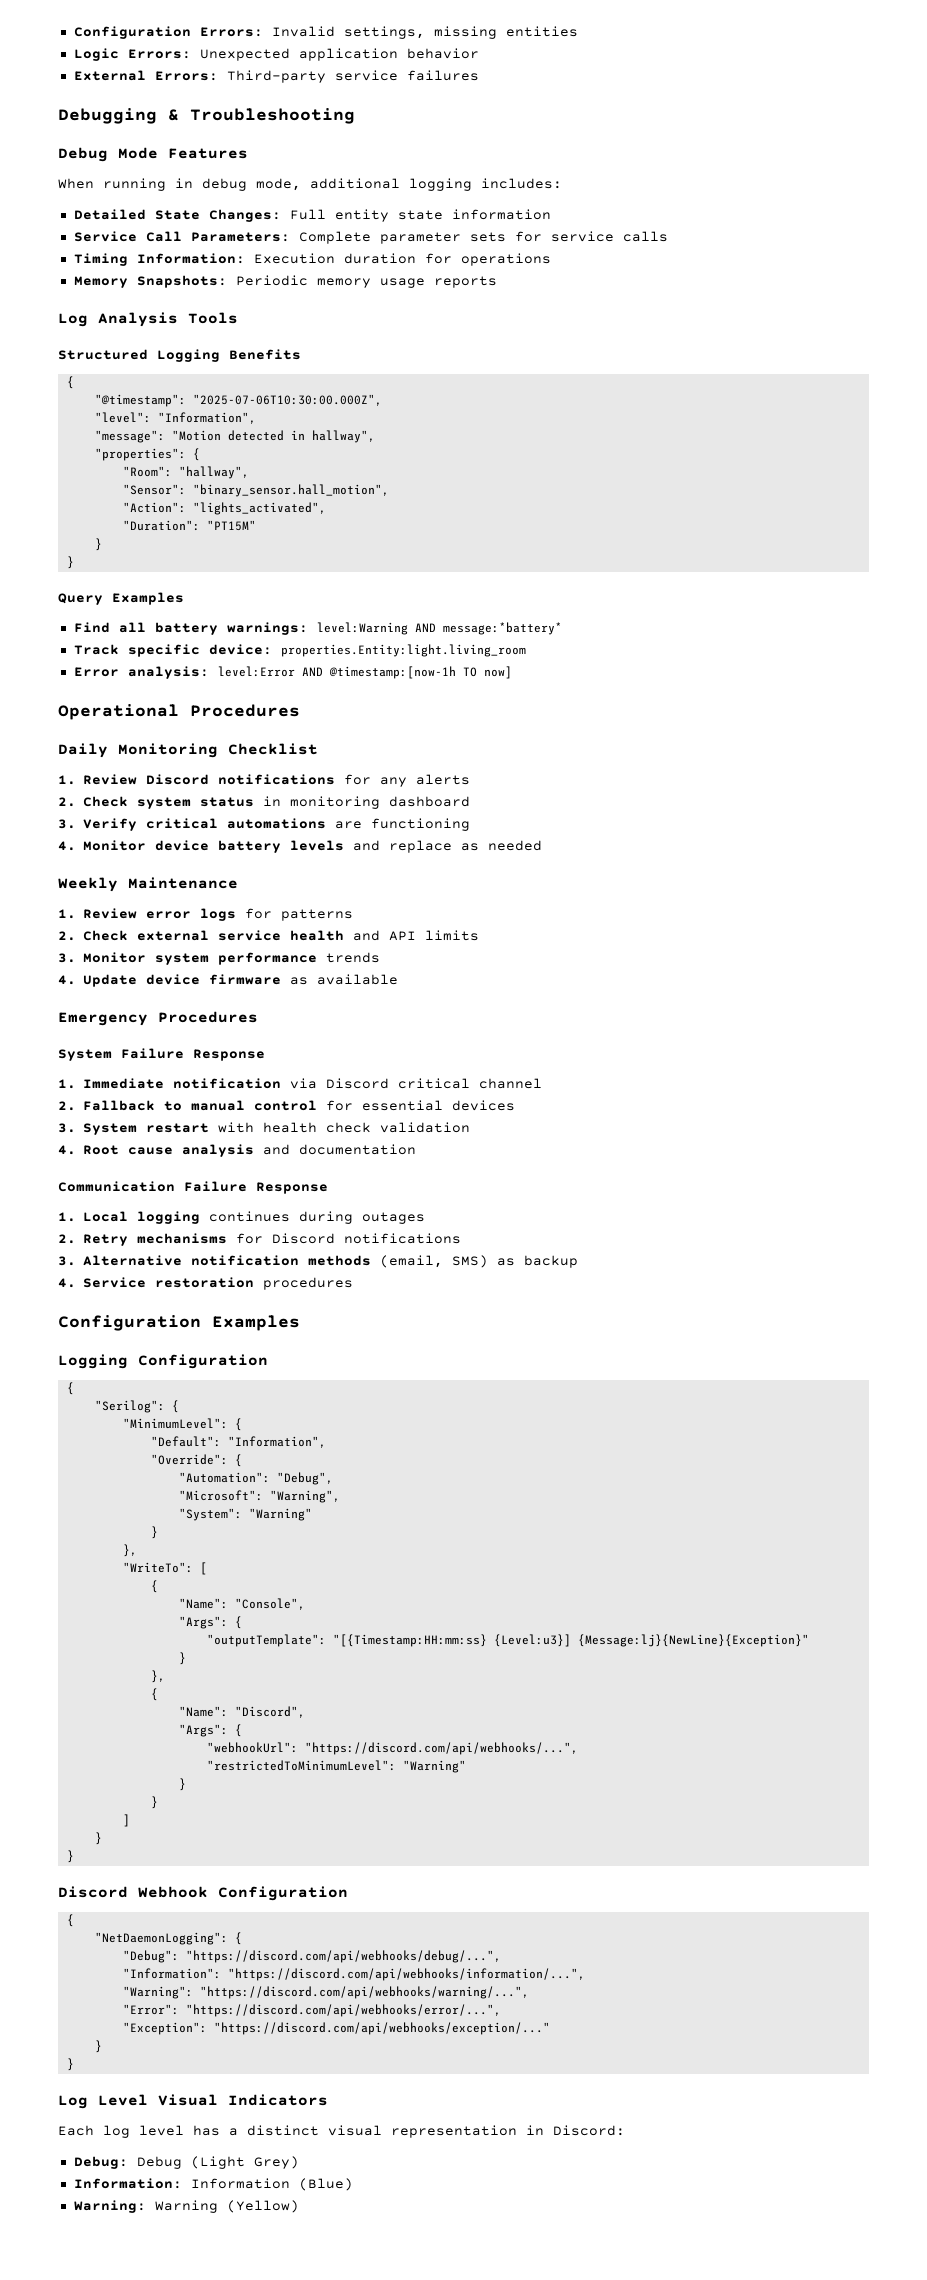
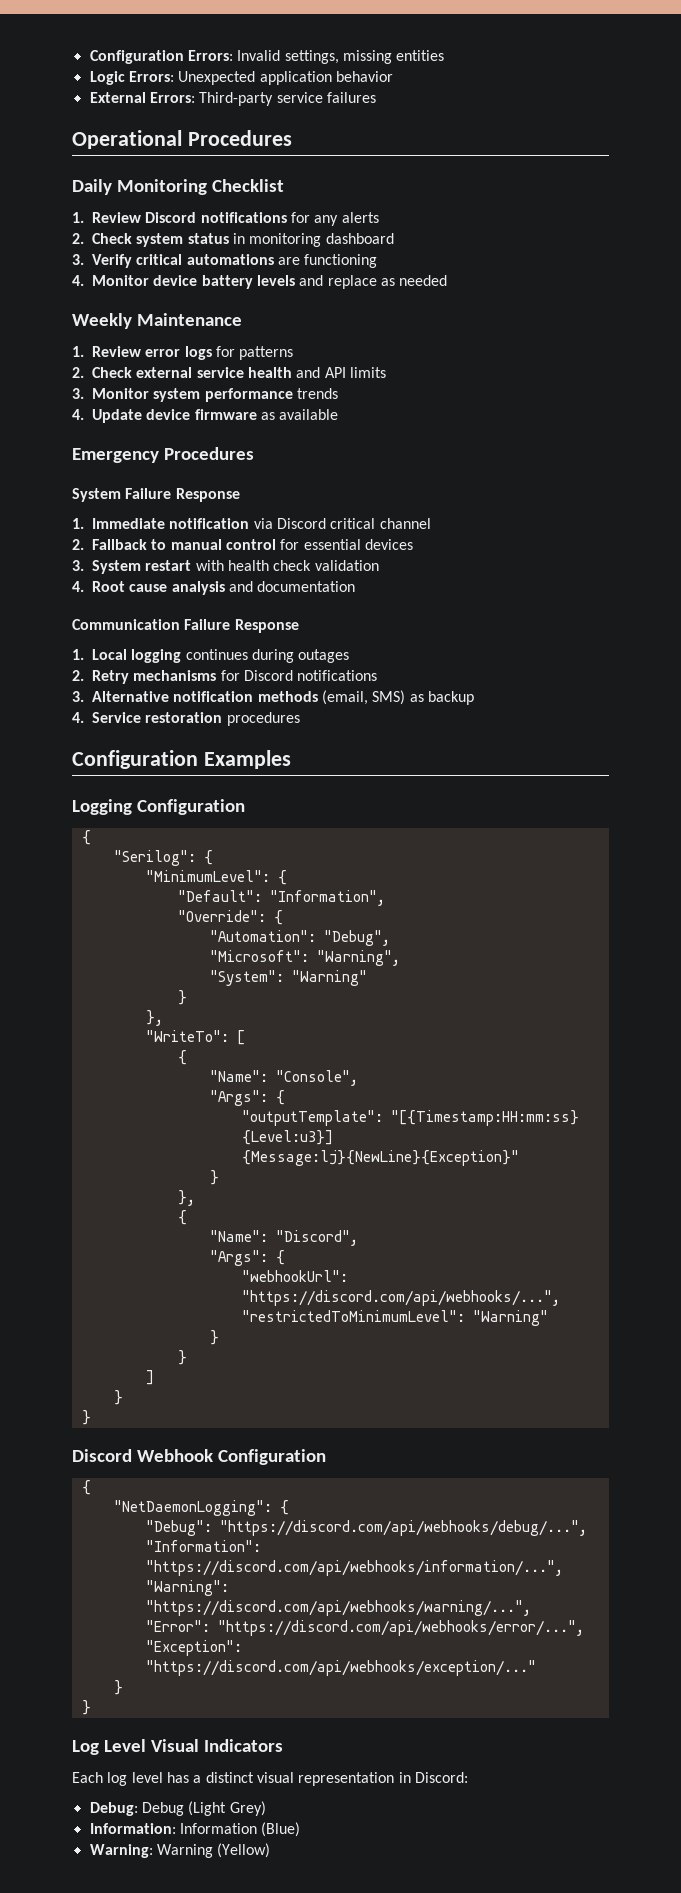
- Debugging & Troubleshooting
- Debug Mode Features
- When running in debug mode, additional logging includes:
- Detailed State Changes: Full entity state information
- Service Call Parameters: Complete parameter sets for service calls
- Timing Information: Execution duration for operations
- Memory Snapshots: Periodic memory usage reports
- Log Analysis Tools
- Structured Logging Benefits
- {
- "@timestamp": "2025-07-06T10:30:00.000Z",
- "level": "Information",
- "message": "Motion detected in hallway",
- "properties": {
- "Room": "hallway",
- "Sensor": "binary_sensor.hall_motion",
- "Action": "lights_activated",
- "Duration": "PT15M"
- }
- }
- Query Examples
- Find all battery warnings: level:Warning AND message:*battery*
- Track specific device: properties.Entity:light.living_room
- Error analysis: level:Error AND @timestamp:[now-1h TO now]

